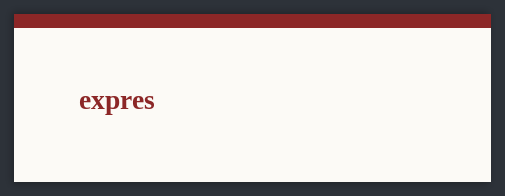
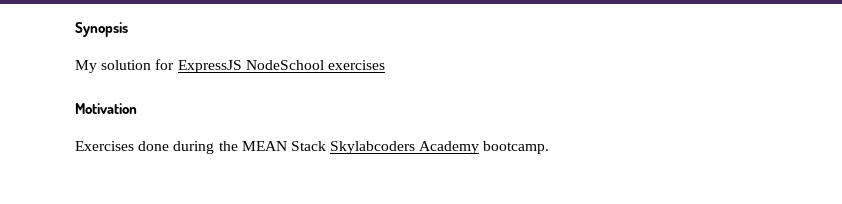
- expres
+ Synopsis
+ My solution for ExpressJS NodeSchool exercises
+ Motivation
+ Exercises done during the MEAN Stack Skylabcoders Academy bootcamp.

